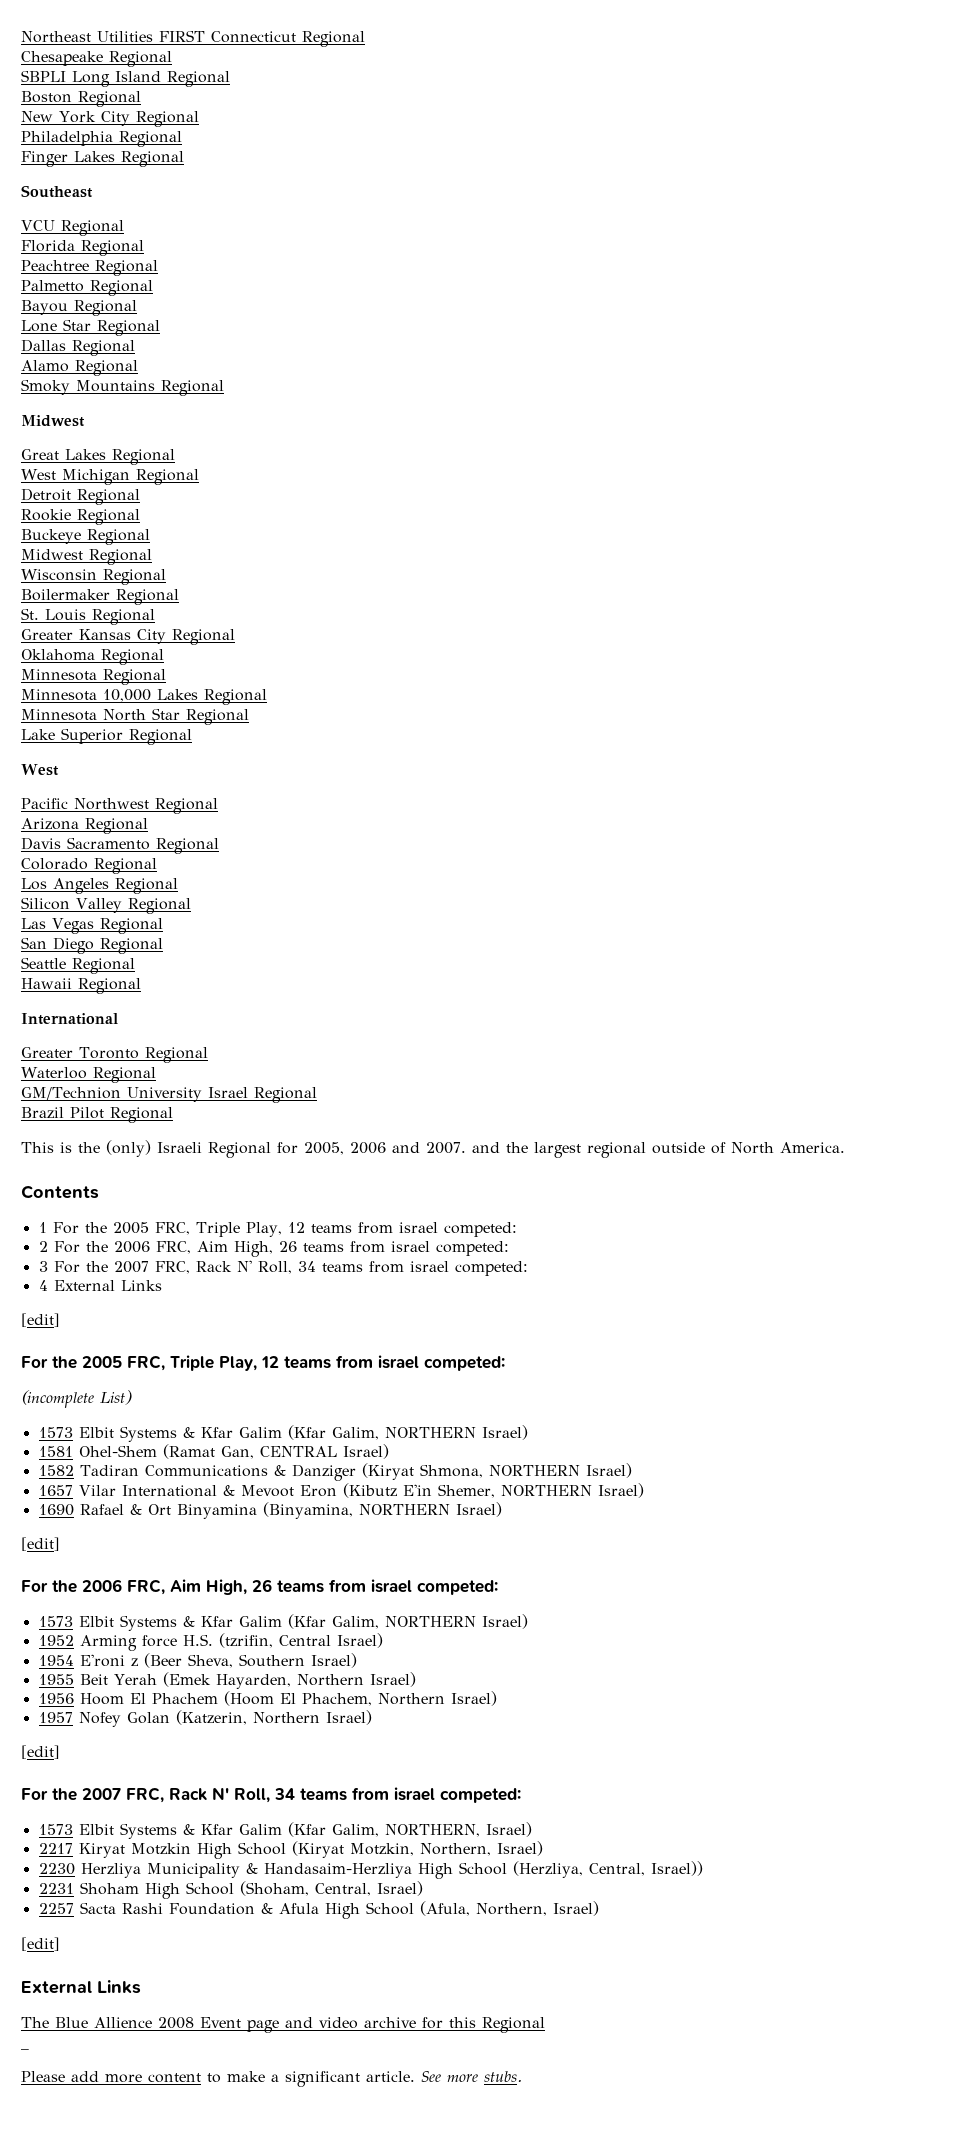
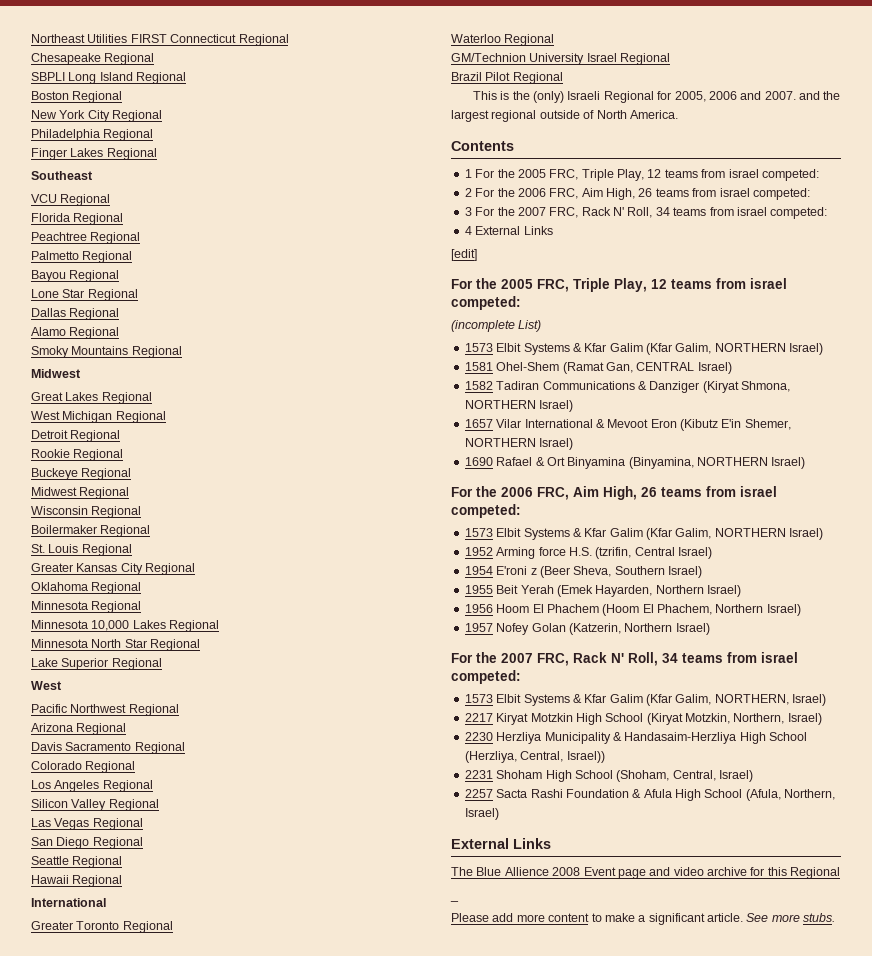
  1690 Rafael & Ort Binyamina (Binyamina, NORTHERN Israel)
- [edit]
  1957 Nofey Golan (Katzerin, Northern Israel)
- [edit]
  2257 Sacta Rashi Foundation & Afula High School (Afula, Northern, Israel)
- [edit]

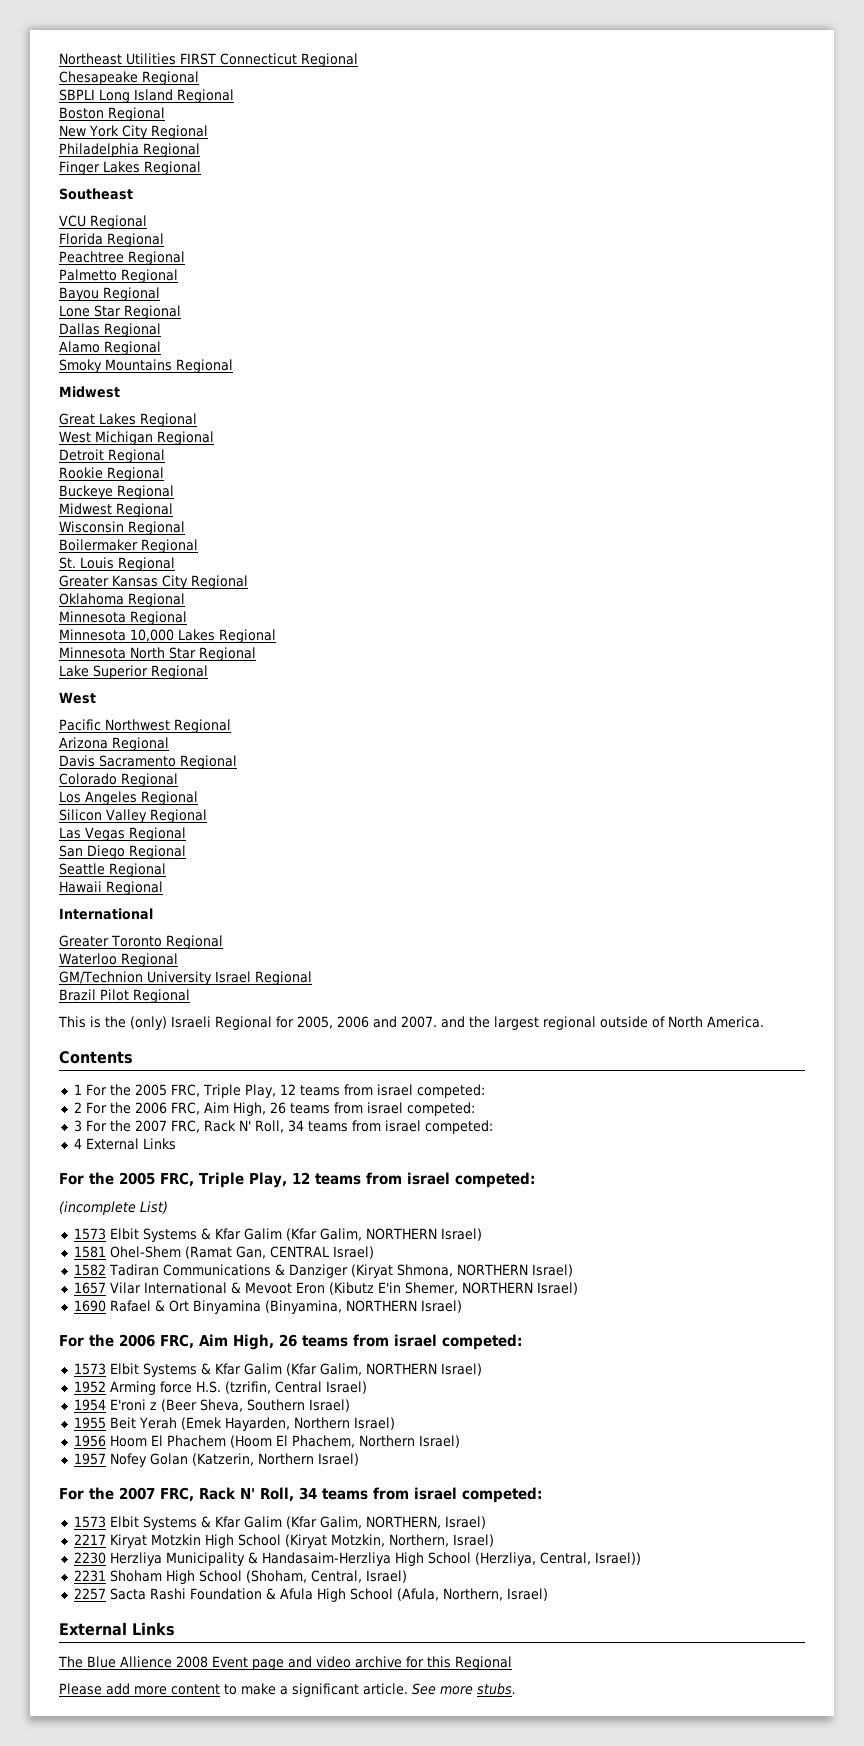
- [edit]
- _

